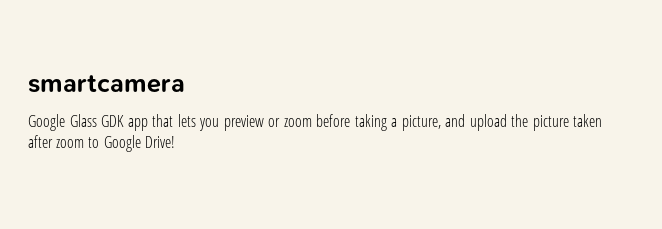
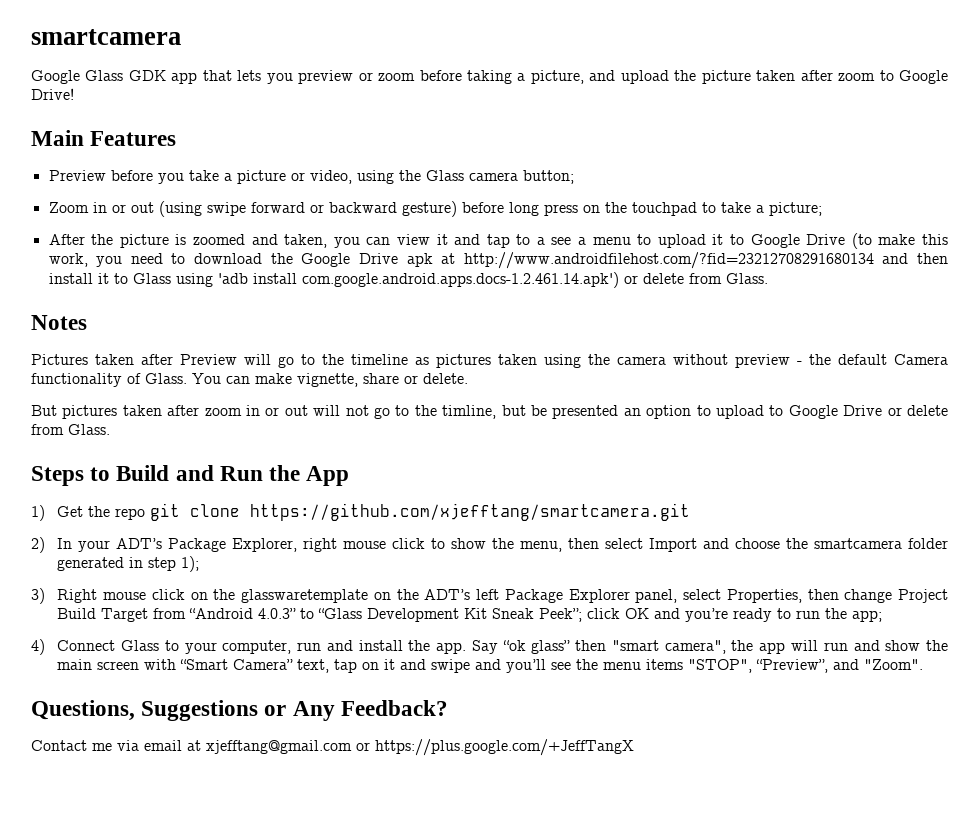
+ Main Features
+ Preview before you take a picture or video, using the Glass camera button;
+ Zoom in or out (using swipe forward or backward gesture) before long press on the touchpad to take a picture;
+ After the picture is zoomed and taken, you can view it and tap to a see a menu to upload it to Google Drive (to make this work, you need to download the Google Drive apk at http://www.androidfilehost.com/?fid=23212708291680134 and then install it to Glass using 'adb install com.google.android.apps.docs-1.2.461.14.apk') or delete from Glass.
+ Notes
+ Pictures taken after Preview will go to the timeline as pictures taken using the camera without preview - the default Camera functionality of Glass. You can make vignette, share or delete.
+ But pictures taken after zoom in or out will not go to the timline, but be presented an option to upload to Google Drive or delete from Glass.
+ Steps to Build and Run the App
+ 1) Get the repo git clone https://github.com/xjefftang/smartcamera.git
+ 2) In your ADT’s Package Explorer, right mouse click to show the menu, then select Import and choose the smartcamera folder generated in step 1);
+ 3) Right mouse click on the glasswaretemplate on the ADT’s left Package Explorer panel, select Properties, then change Project Build Target from “Android 4.0.3” to “Glass Development Kit Sneak Peek”; click OK and you’re ready to run the app;
+ 4) Connect Glass to your computer, run and install the app. Say “ok glass” then "smart camera", the app will run and show the main screen with “Smart Camera” text, tap on it and swipe and you’ll see the menu items "STOP", “Preview”, and "Zoom".
+ Questions, Suggestions or Any Feedback?
+ Contact me via email at xjefftang@gmail.com or https://plus.google.com/+JeffTangX

